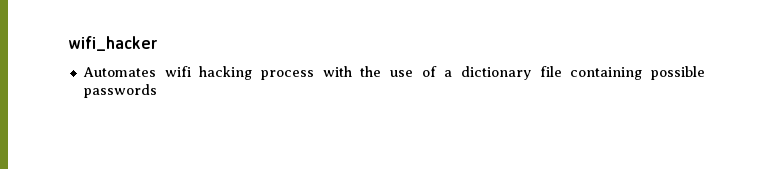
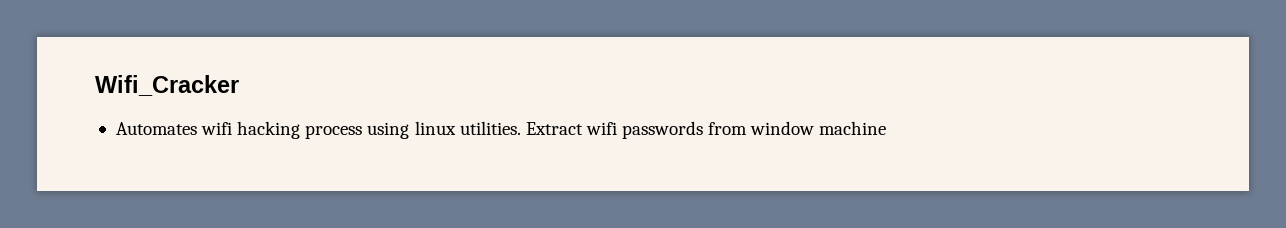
- wifi_hacker
+ Wifi_Cracker
- Automates wifi hacking process with the use of a dictionary file containing possible passwords
+ Automates wifi hacking process using linux utilities. Extract wifi passwords from window machine

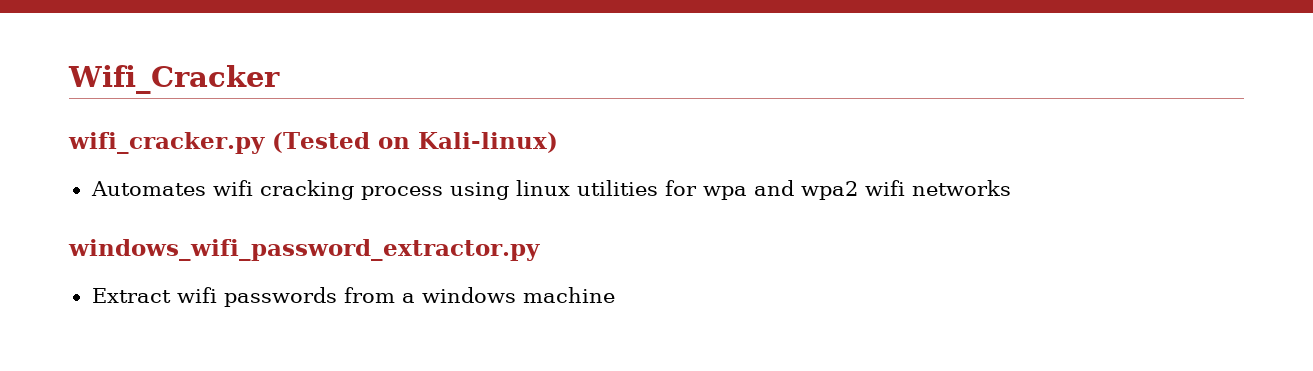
+ wifi_cracker.py (Tested on Kali-linux)
- Automates wifi hacking process using linux utilities. Extract wifi passwords from window machine
+ Automates wifi cracking process using linux utilities for wpa and wpa2 wifi networks
+ windows_wifi_password_extractor.py
+ Extract wifi passwords from a windows machine

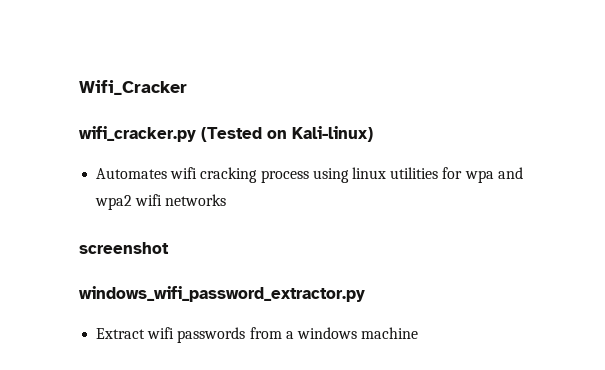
+ screenshot

